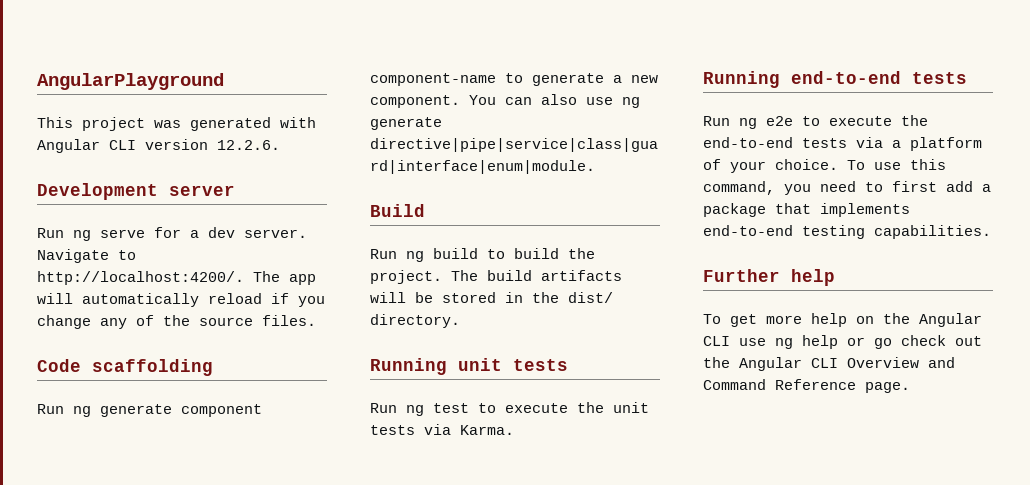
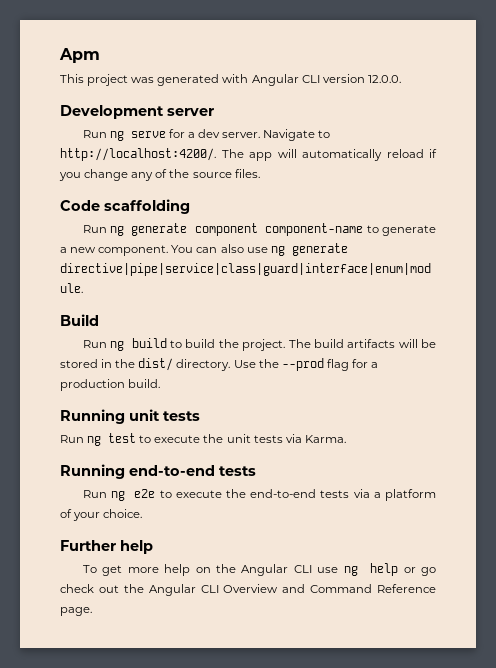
- AngularPlayground
+ Apm
- This project was generated with Angular CLI version 12.2.6.
+ This project was generated with Angular CLI version 12.0.0.
+ Use the --prod flag for a production build.
- To use this command, you need to first add a package that implements end-to-end testing capabilities.

